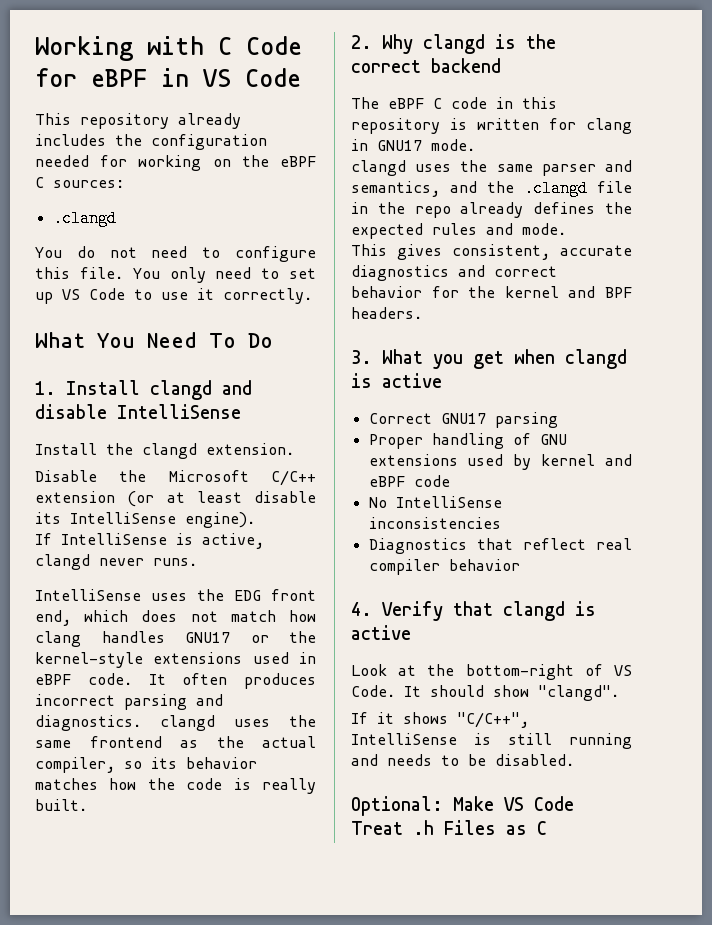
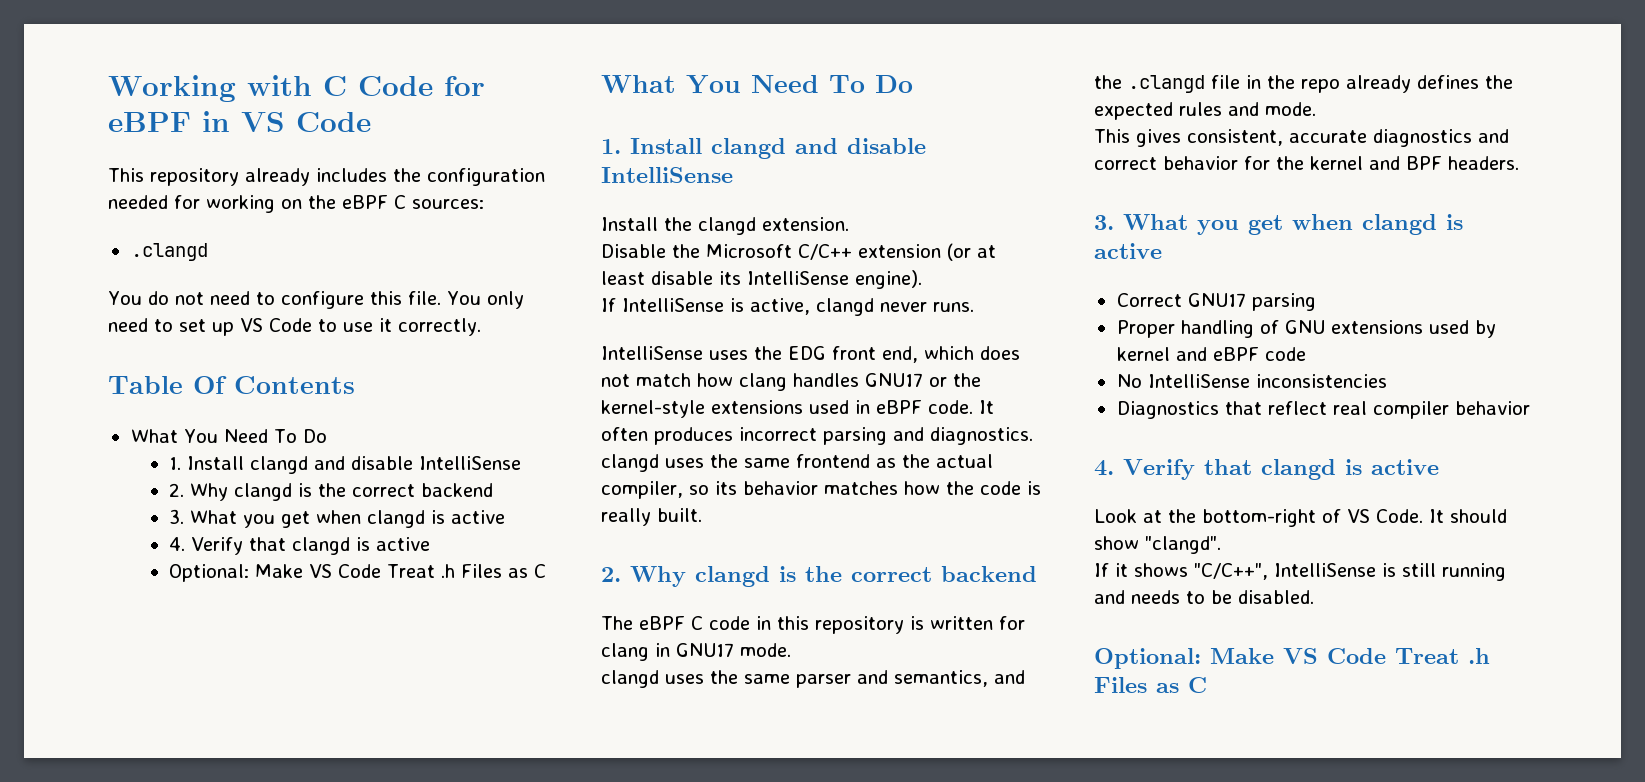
+ Table Of Contents
+ What You Need To Do
+ 1. Install clangd and disable IntelliSense
+ 2. Why clangd is the correct backend
+ 3. What you get when clangd is active
+ 4. Verify that clangd is active
+ Optional: Make VS Code Treat .h Files as C

